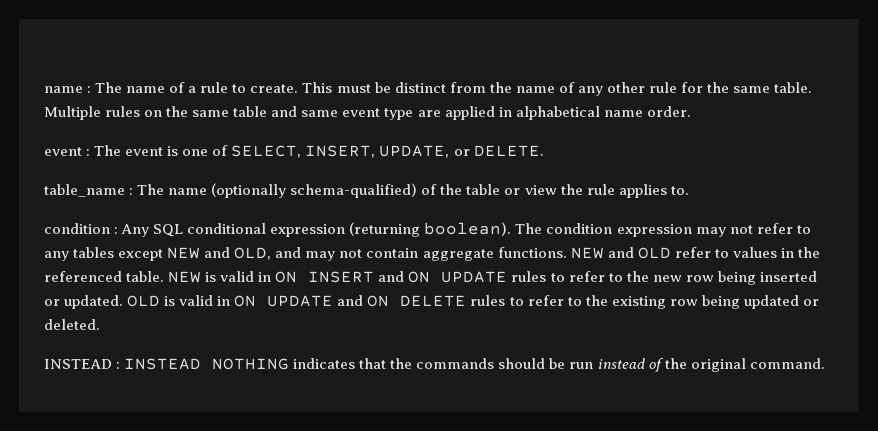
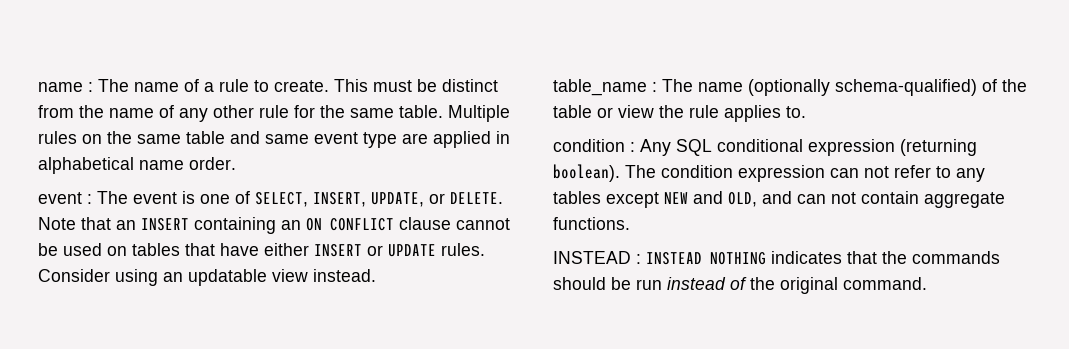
+ Note that an INSERT containing an ON CONFLICT clause cannot be used on tables that have either INSERT or UPDATE rules. Consider using an updatable view instead.
- The condition expression may not refer to any tables except NEW and OLD, and may not contain aggregate functions. NEW and OLD refer to values in the referenced table. NEW is valid in ON INSERT and ON UPDATE rules to refer to the new row being inserted or updated. OLD is valid in ON UPDATE and ON DELETE rules to refer to the existing row being updated or deleted.
+ The condition expression can not refer to any tables except NEW and OLD, and can not contain aggregate functions.

